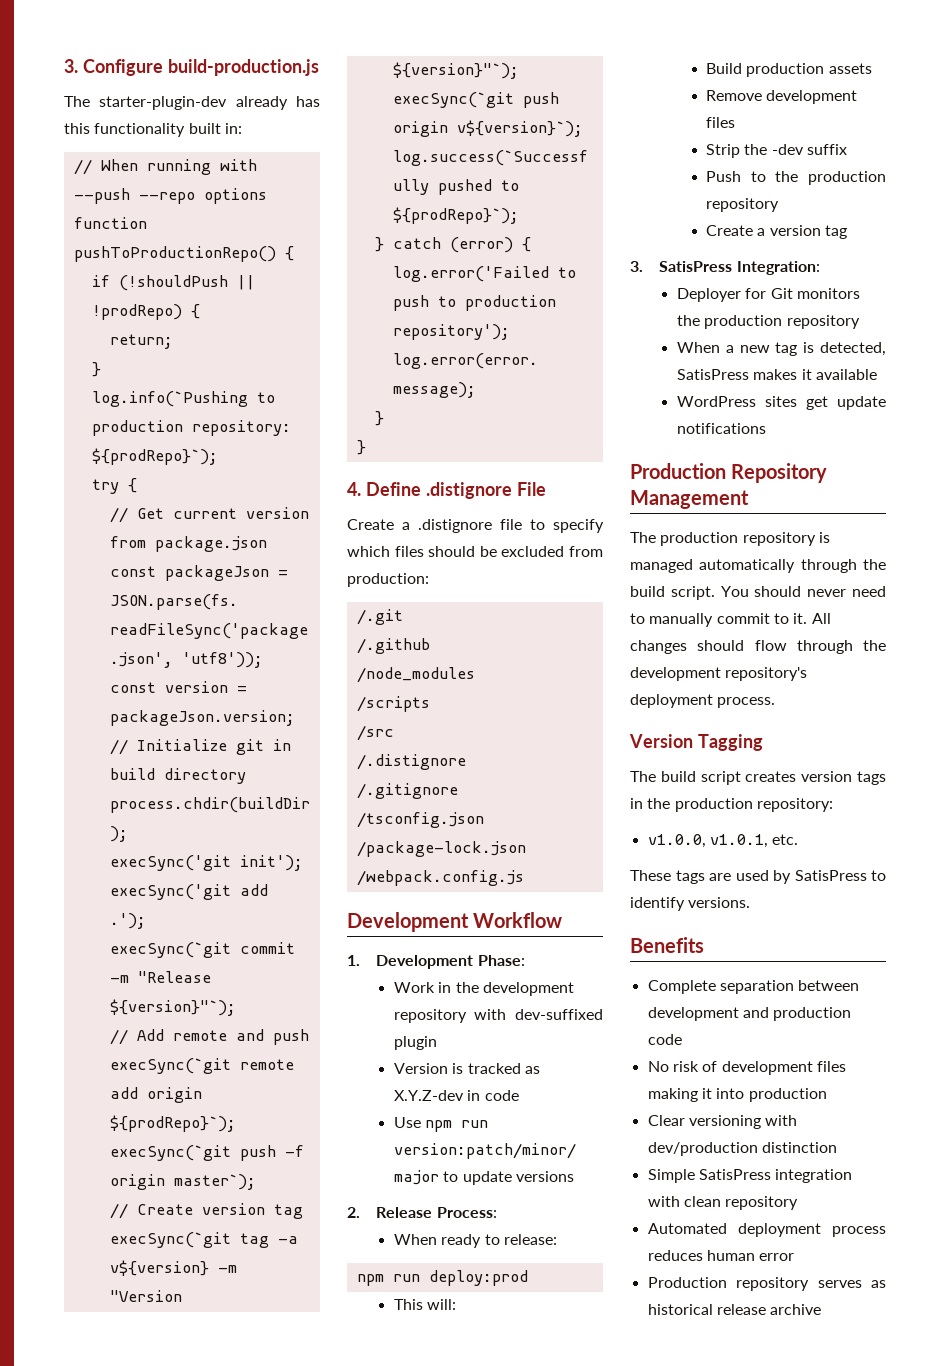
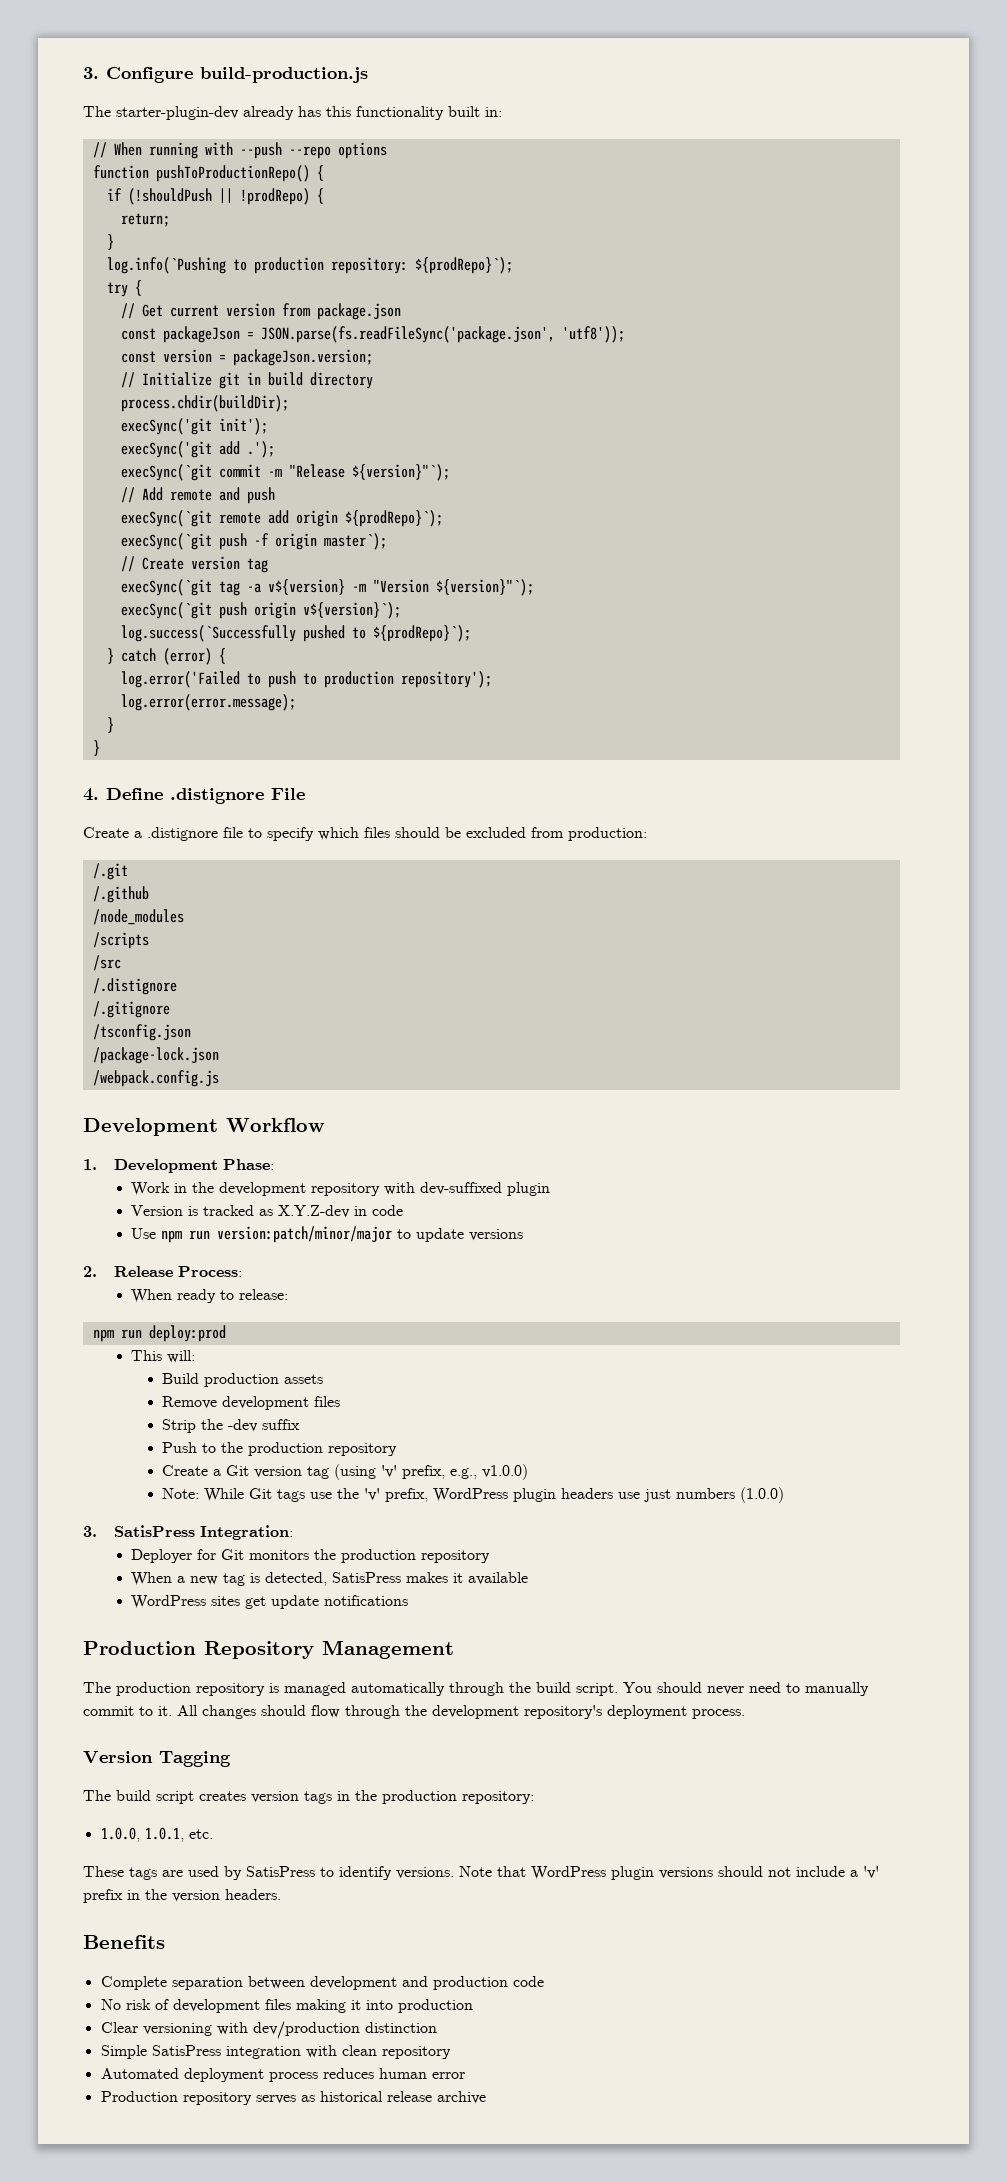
- Create a version tag
+ Create a Git version tag (using 'v' prefix, e.g., v1.0.0)
+ Note: While Git tags use the 'v' prefix, WordPress plugin headers use just numbers (1.0.0)
- v1.0.0, v1.0.1, etc.
+ 1.0.0, 1.0.1, etc.
+ Note that WordPress plugin versions should not include a 'v' prefix in the version headers.

